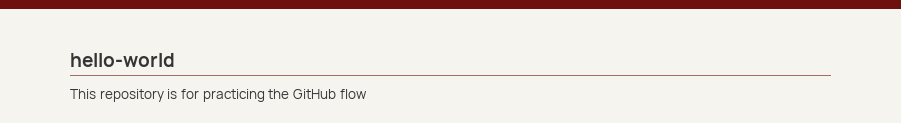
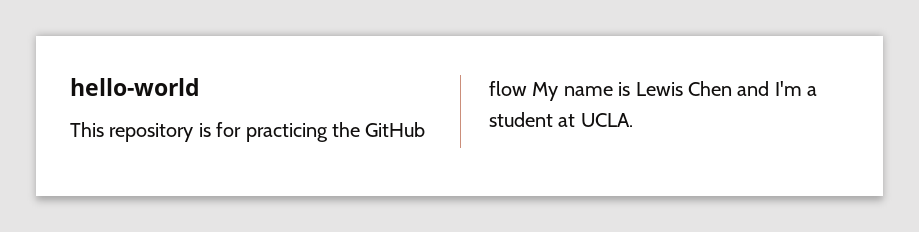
- This repository is for practicing the GitHub flow
+ This repository is for practicing the GitHub flow My name is Lewis Chen and I'm a student at UCLA.

